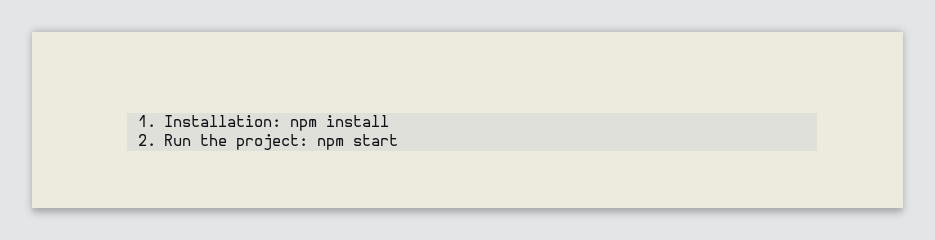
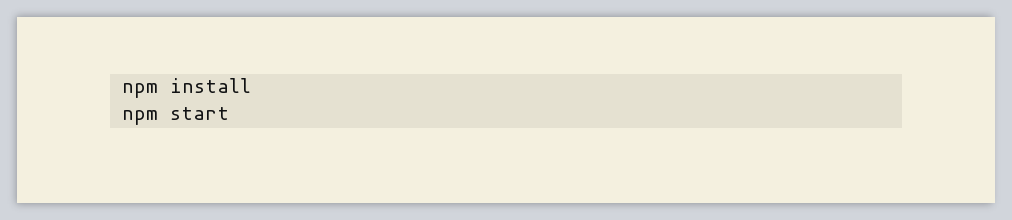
- 1. Installation: npm install
+ npm install
- 2. Run the project: npm start
+ npm start

